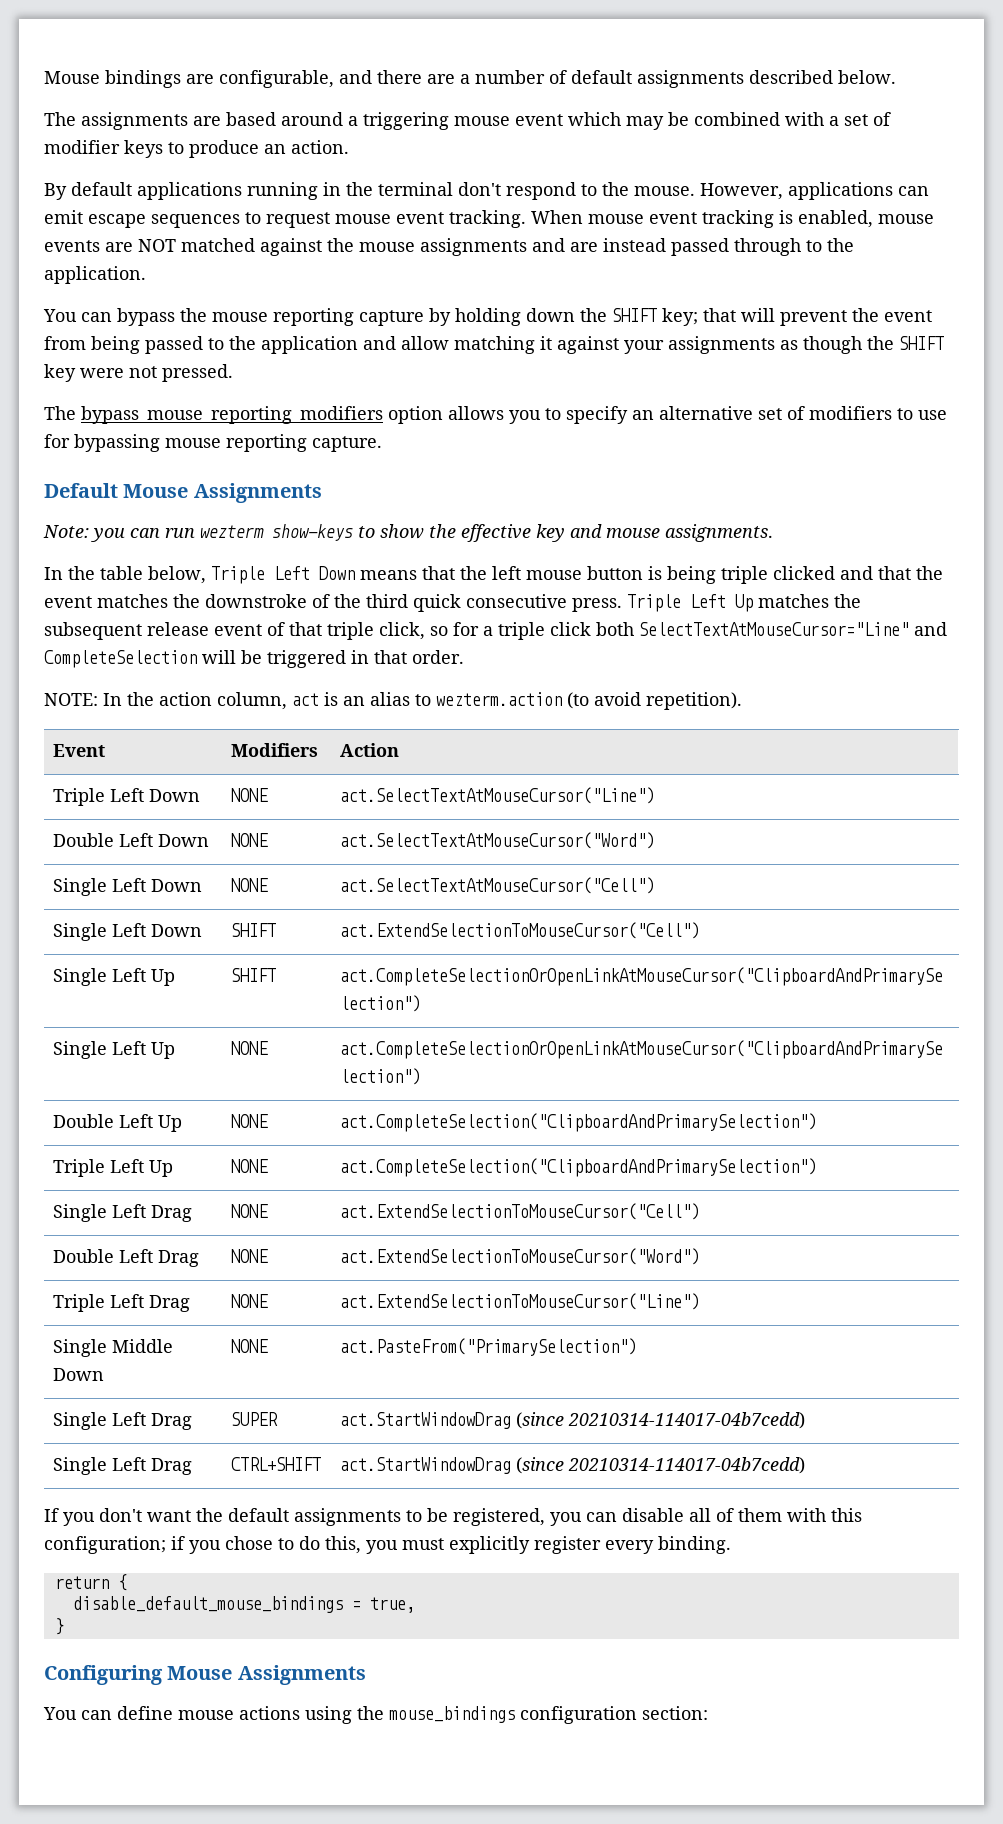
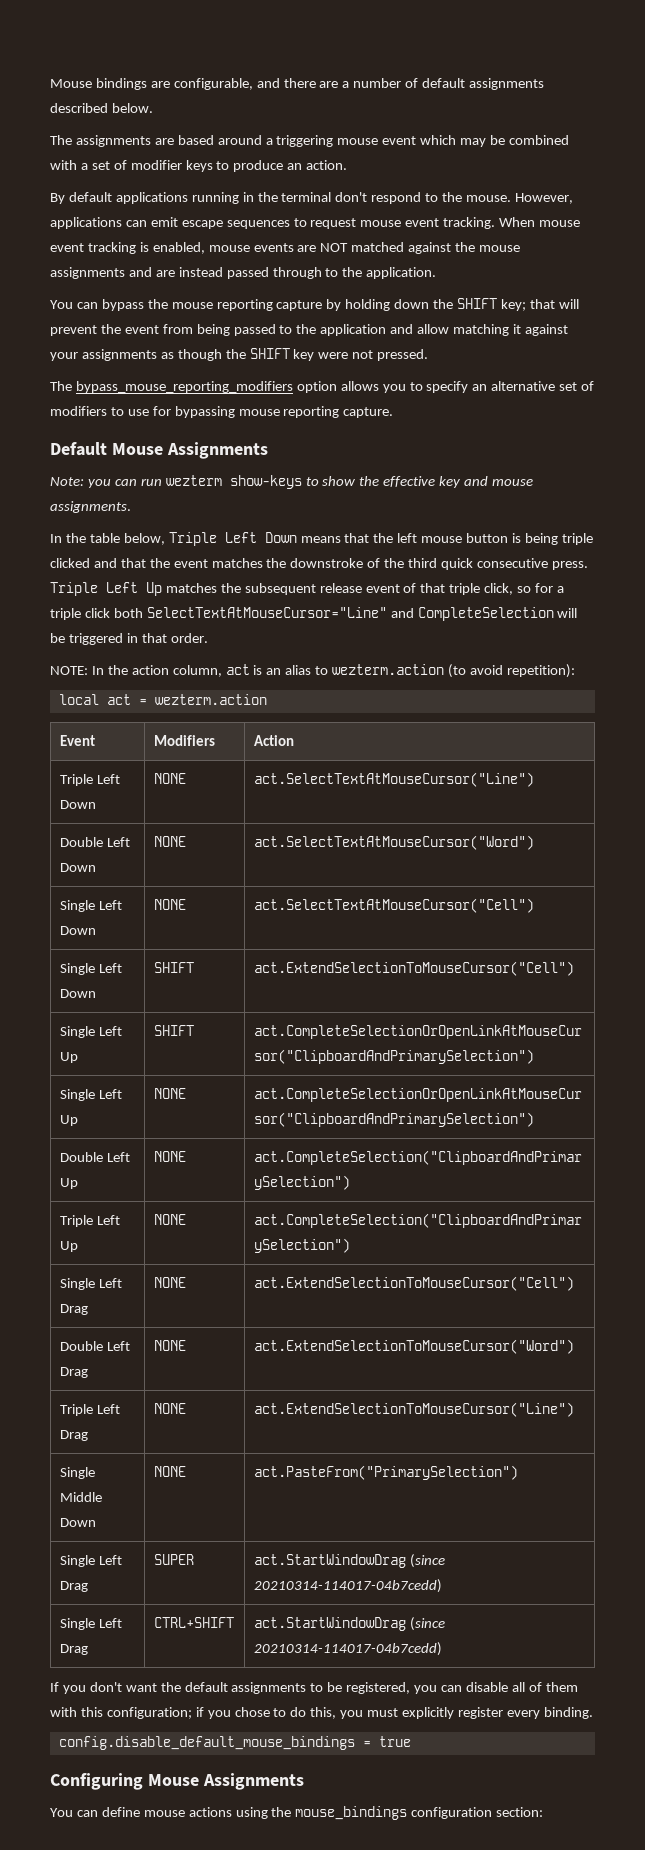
- NOTE: In the action column, act is an alias to wezterm.action (to avoid repetition).
+ NOTE: In the action column, act is an alias to wezterm.action (to avoid repetition):
+ local act = wezterm.action
- return {
- disable_default_mouse_bindings = true,
- }
+ config.disable_default_mouse_bindings = true

